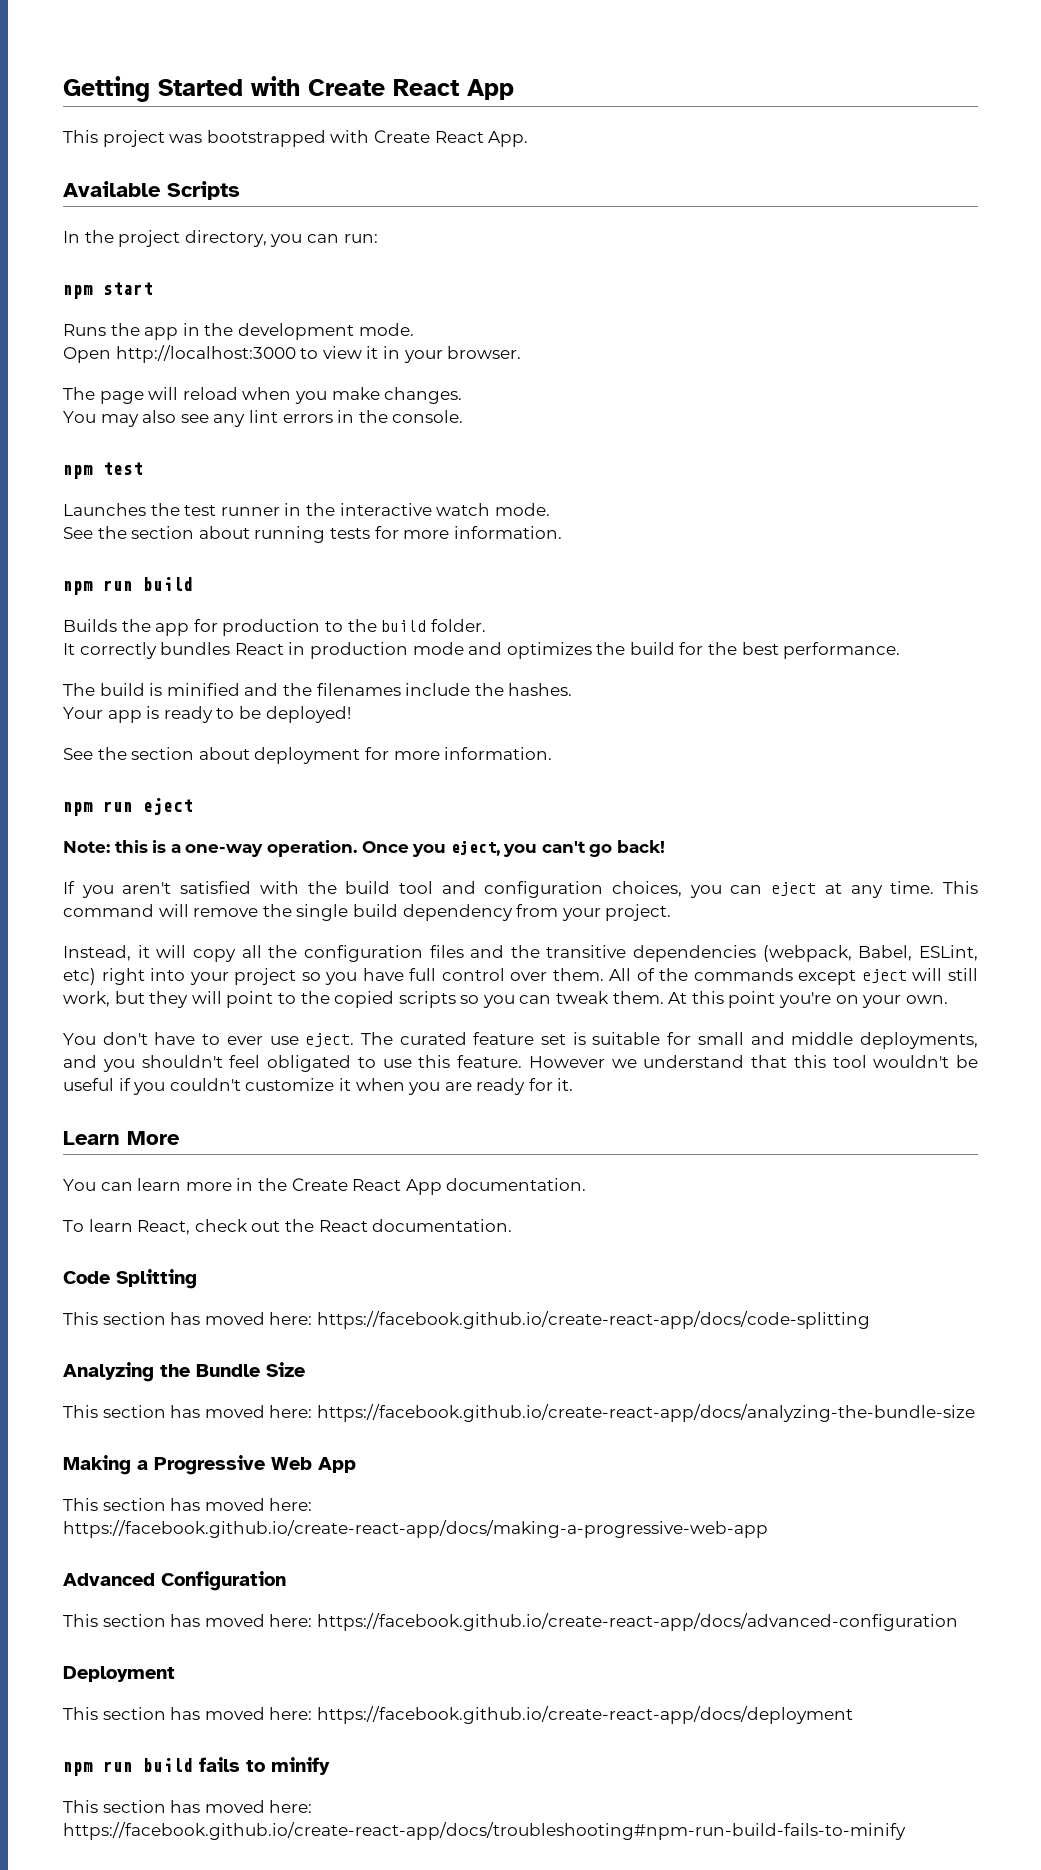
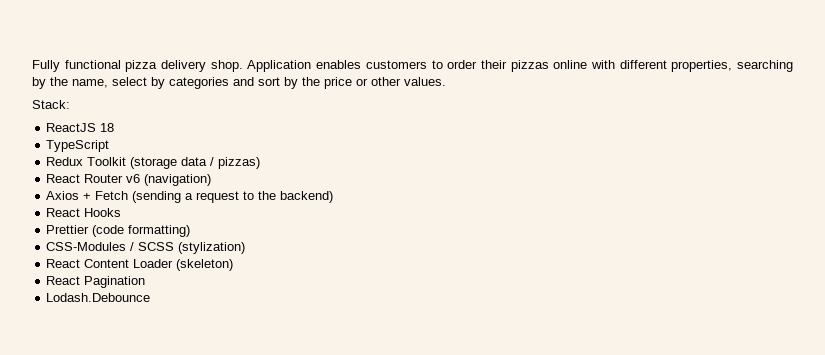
- Getting Started with Create React App
- This project was bootstrapped with Create React App.
- Available Scripts
- In the project directory, you can run:
- npm start
- Runs the app in the development mode.
- Open http://localhost:3000 to view it in your browser.
- The page will reload when you make changes.
- You may also see any lint errors in the console.
- npm test
- Launches the test runner in the interactive watch mode.
- See the section about running tests for more information.
- npm run build
- Builds the app for production to the build folder.
- It correctly bundles React in production mode and optimizes the build for the best performance.
- The build is minified and the filenames include the hashes.
- Your app is ready to be deployed!
- See the section about deployment for more information.
- npm run eject
- Note: this is a one-way operation. Once you eject, you can't go back!
- If you aren't satisfied with the build tool and configuration choices, you can eject at any time. This command will remove the single build dependency from your project.
- Instead, it will copy all the configuration files and the transitive dependencies (webpack, Babel, ESLint, etc) right into your project so you have full control over them. All of the commands except eject will still work, but they will point to the copied scripts so you can tweak them. At this point you're on your own.
- You don't have to ever use eject. The curated feature set is suitable for small and middle deployments, and you shouldn't feel obligated to use this feature. However we understand that this tool wouldn't be useful if you couldn't customize it when you are ready for it.
- Learn More
- You can learn more in the Create React App documentation.
- To learn React, check out the React documentation.
- Code Splitting
- This section has moved here: https://facebook.github.io/create-react-app/docs/code-splitting
- Analyzing the Bundle Size
- This section has moved here: https://facebook.github.io/create-react-app/docs/analyzing-the-bundle-size
- Making a Progressive Web App
- This section has moved here: https://facebook.github.io/create-react-app/docs/making-a-progressive-web-app
- Advanced Configuration
- This section has moved here: https://facebook.github.io/create-react-app/docs/advanced-configuration
- Deployment
- This section has moved here: https://facebook.github.io/create-react-app/docs/deployment
- npm run build fails to minify
- This section has moved here: https://facebook.github.io/create-react-app/docs/troubleshooting#npm-run-build-fails-to-minify
+ Fully functional pizza delivery shop. Application enables customers to order their pizzas online with different properties, searching by the name, select by categories and sort by the price or other values.
+ Stack:
+ ReactJS 18
+ TypeScript
+ Redux Toolkit (storage data / pizzas)
+ React Router v6 (navigation)
+ Axios + Fetch (sending a request to the backend)
+ React Hooks
+ Prettier (code formatting)
+ CSS-Modules / SCSS (stylization)
+ React Content Loader (skeleton)
+ React Pagination
+ Lodash.Debounce

